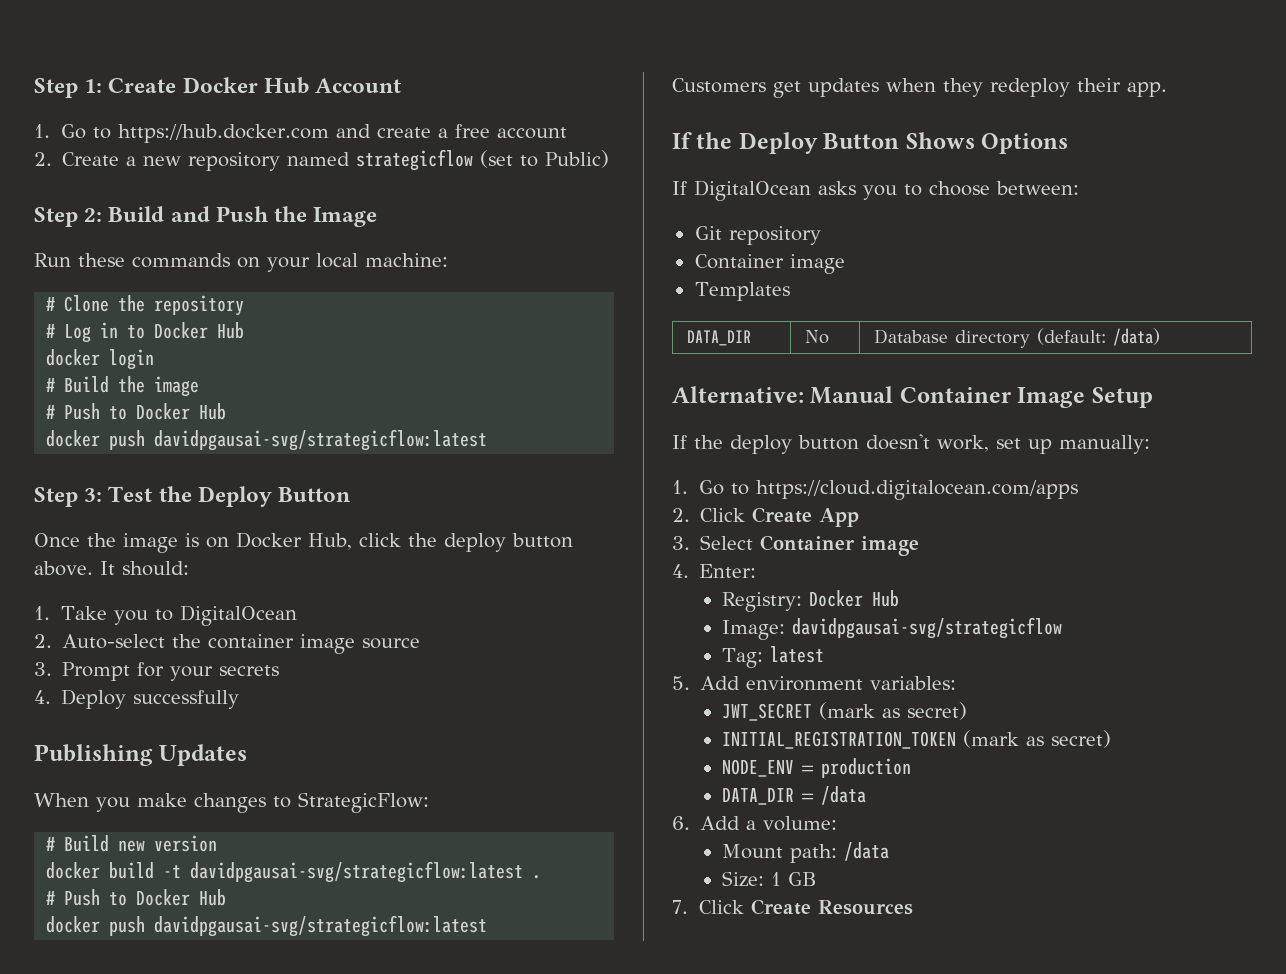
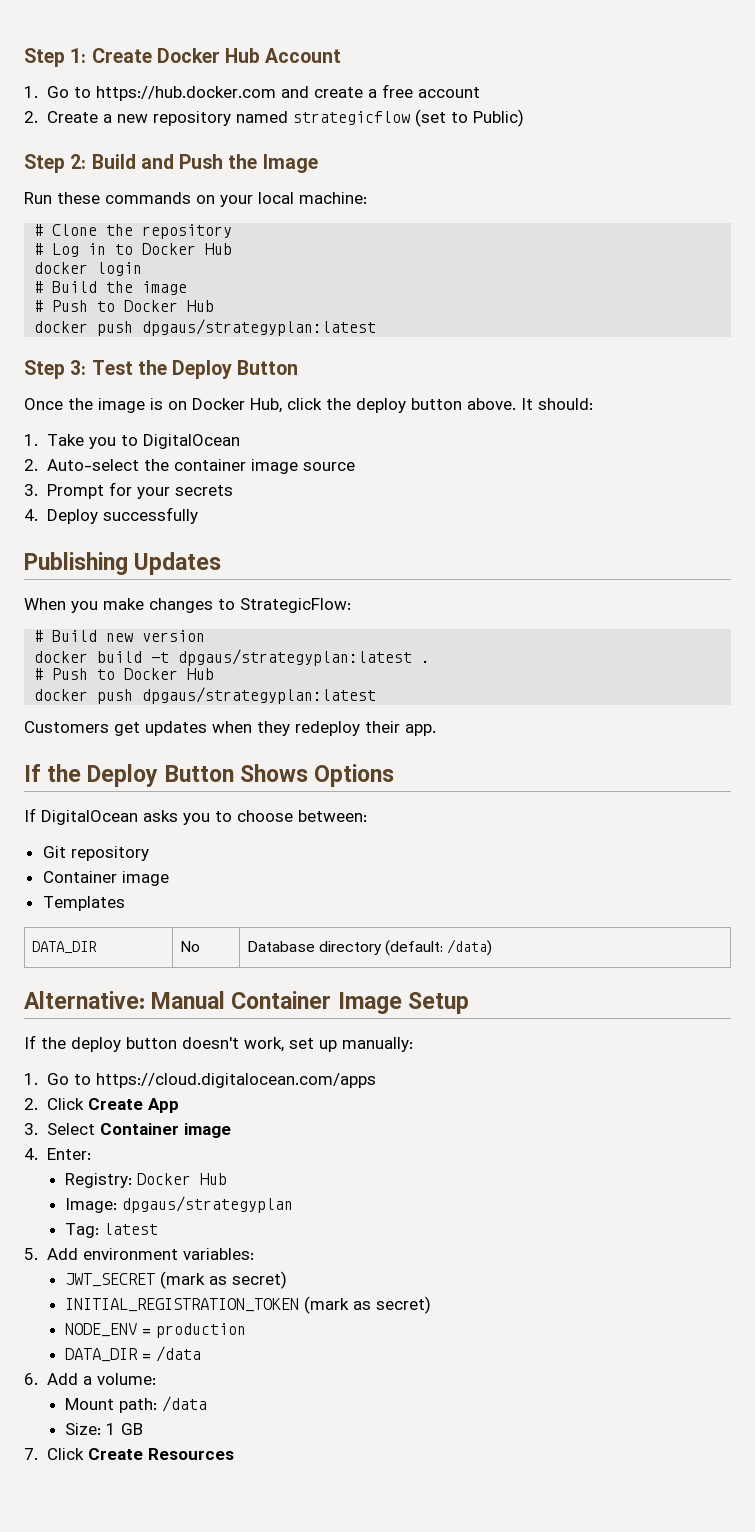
  # Build the image
  # Push to Docker Hub
- docker push davidpgausai-svg/strategicflow:latest
+ docker push dpgaus/strategyplan:latest
- docker build -t davidpgausai-svg/strategicflow:latest .
+ docker build -t dpgaus/strategyplan:latest .
  # Push to Docker Hub
- docker push davidpgausai-svg/strategicflow:latest
+ docker push dpgaus/strategyplan:latest
- Image: davidpgausai-svg/strategicflow
+ Image: dpgaus/strategyplan

